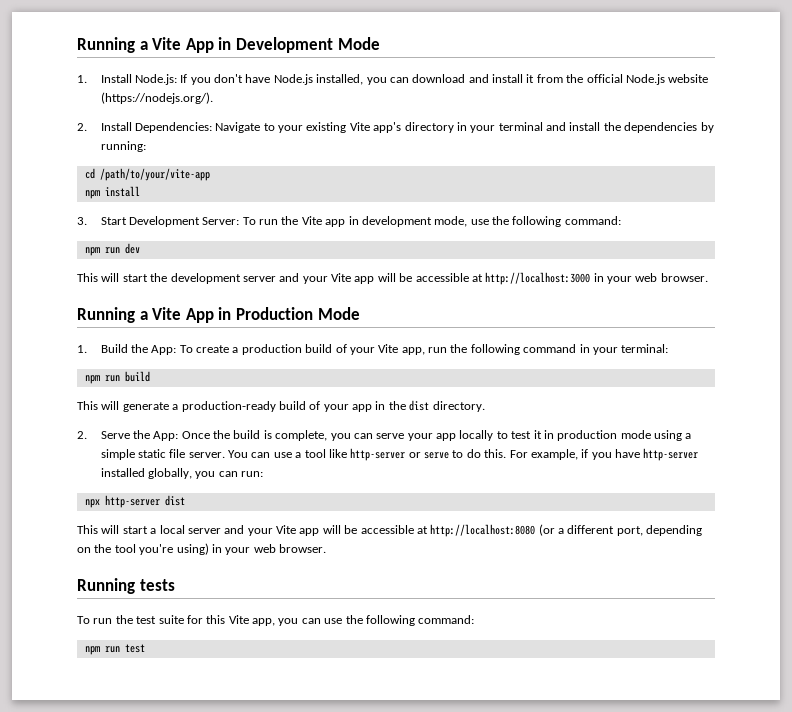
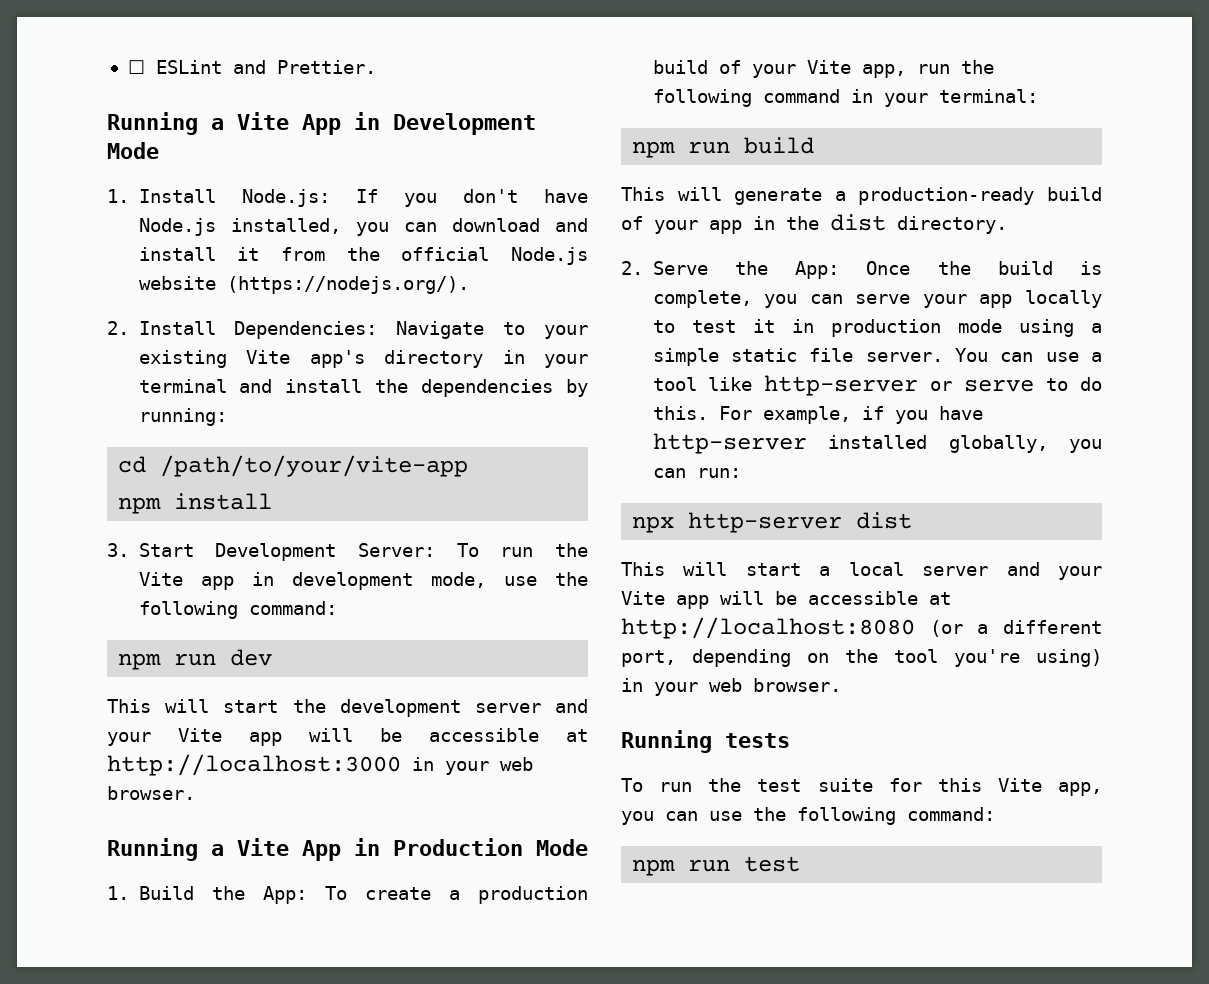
+ ☐ ESLint and Prettier.

